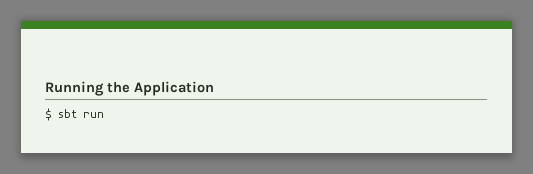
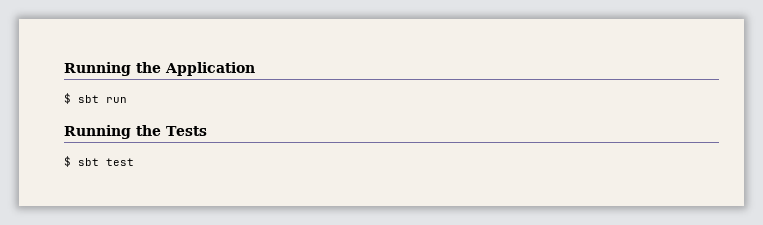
+ Running the Tests
+ $ sbt test

